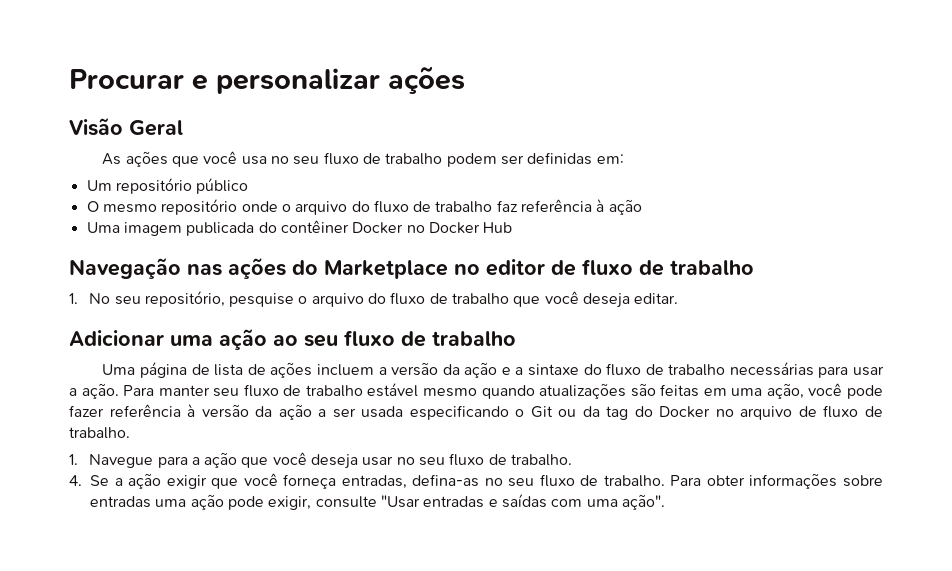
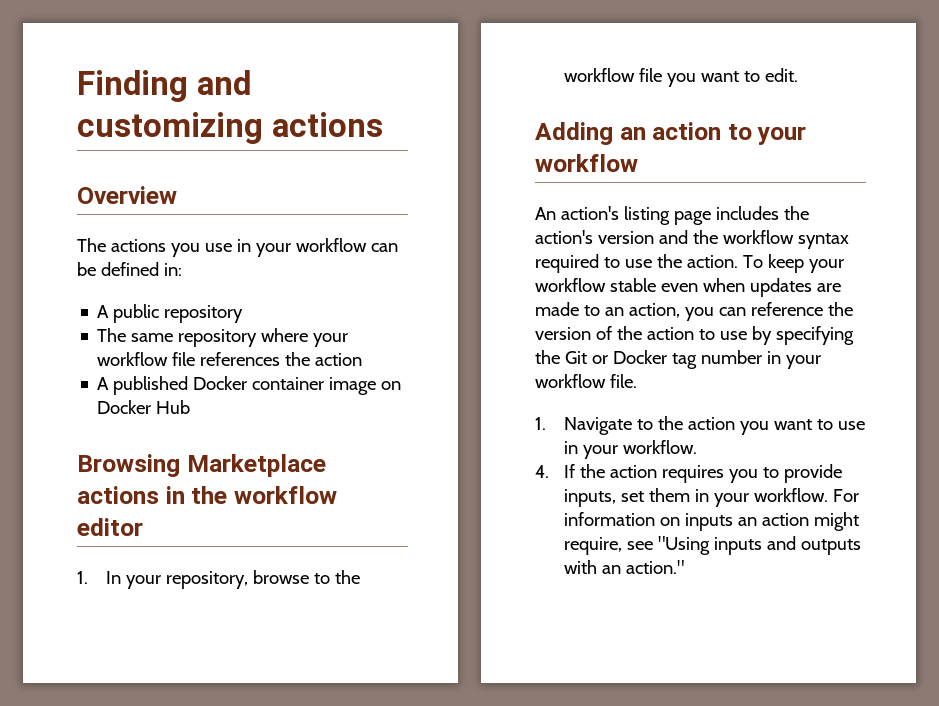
- Procurar e personalizar ações
- Visão Geral
- As ações que você usa no seu fluxo de trabalho podem ser definidas em:
- Um repositório público
- O mesmo repositório onde o arquivo do fluxo de trabalho faz referência à ação
- Uma imagem publicada do contêiner Docker no Docker Hub
- Navegação nas ações do Marketplace no editor de fluxo de trabalho
- 1. No seu repositório, pesquise o arquivo do fluxo de trabalho que você deseja editar.
- Adicionar uma ação ao seu fluxo de trabalho
- Uma página de lista de ações incluem a versão da ação e a sintaxe do fluxo de trabalho necessárias para usar a ação. Para manter seu fluxo de trabalho estável mesmo quando atualizações são feitas em uma ação, você pode fazer referência à versão da ação a ser usada especificando o Git ou da tag do Docker no arquivo de fluxo de trabalho.
- 1. Navegue para a ação que você deseja usar no seu fluxo de trabalho.
- 4. Se a ação exigir que você forneça entradas, defina-as no seu fluxo de trabalho. Para obter informações sobre entradas uma ação pode exigir, consulte "Usar entradas e saídas com uma ação".
+ Finding and customizing actions
+ Overview
+ The actions you use in your workflow can be defined in:
+ A public repository
+ The same repository where your workflow file references the action
+ A published Docker container image on Docker Hub
+ Browsing Marketplace actions in the workflow editor
+ 1. In your repository, browse to the workflow file you want to edit.
+ Adding an action to your workflow
+ An action's listing page includes the action's version and the workflow syntax required to use the action. To keep your workflow stable even when updates are made to an action, you can reference the version of the action to use by specifying the Git or Docker tag number in your workflow file.
+ 1. Navigate to the action you want to use in your workflow.
+ 4. If the action requires you to provide inputs, set them in your workflow. For information on inputs an action might require, see "Using inputs and outputs with an action."

